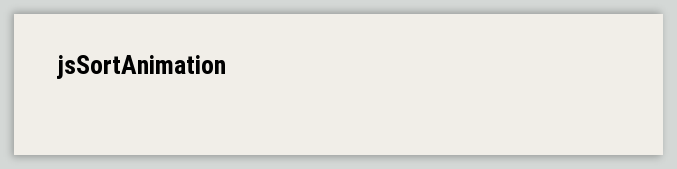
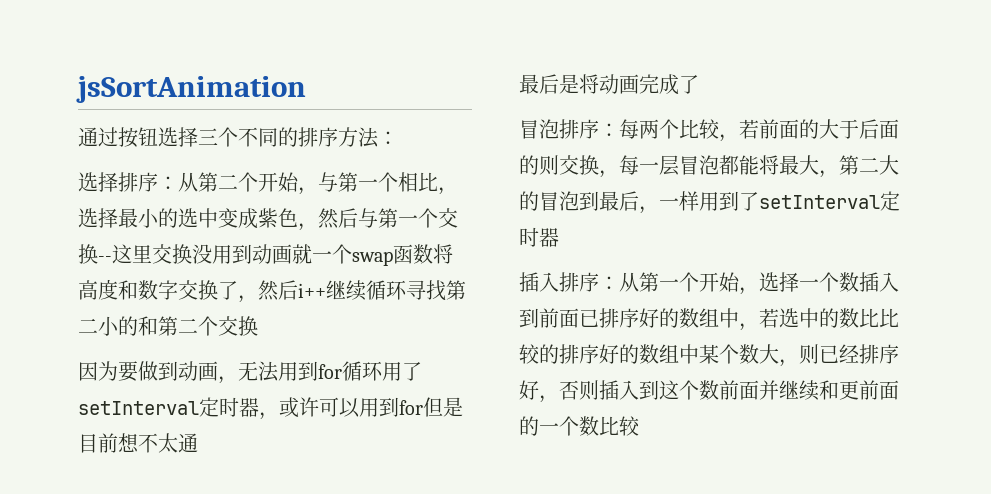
+ 通过按钮选择三个不同的排序方法：
+ 选择排序：从第二个开始，与第一个相比，选择最小的选中变成紫色，然后与第一个交换--这里交换没用到动画就一个swap函数将高度和数字交换了，然后i++继续循环寻找第二小的和第二个交换
+ 因为要做到动画，无法用到for循环用了setInterval定时器，或许可以用到for但是目前想不太通
+ 最后是将动画完成了
+ 冒泡排序：每两个比较，若前面的大于后面的则交换，每一层冒泡都能将最大，第二大的冒泡到最后，一样用到了setInterval定时器
+ 插入排序：从第一个开始，选择一个数插入到前面已排序好的数组中，若选中的数比比较的排序好的数组中某个数大，则已经排序好，否则插入到这个数前面并继续和更前面的一个数比较

